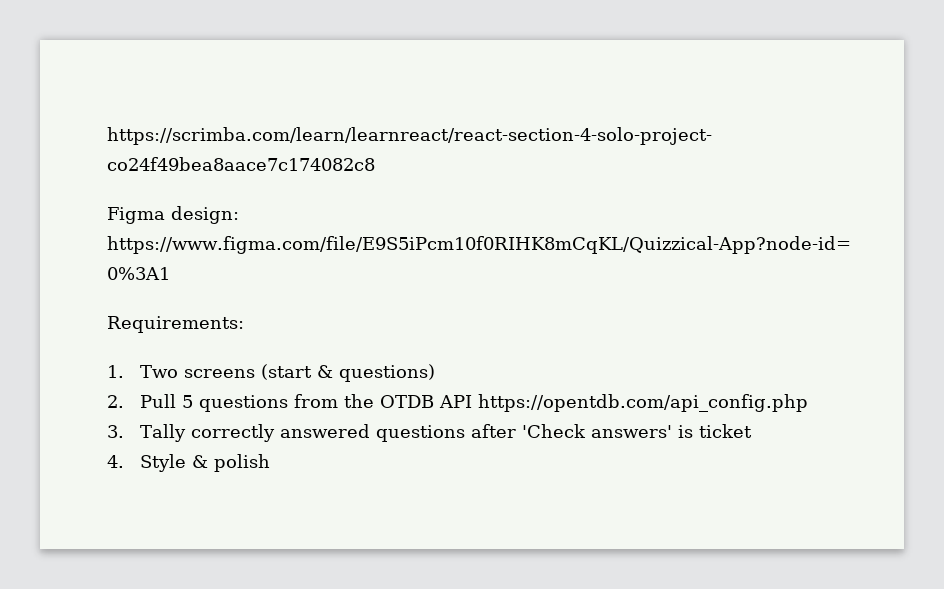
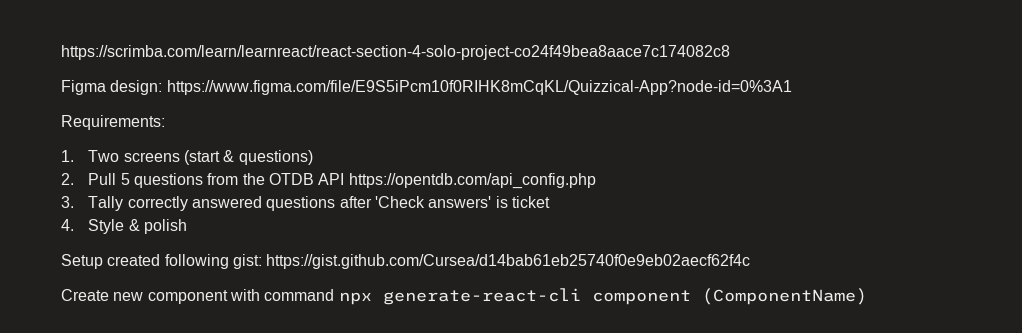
+ Setup created following gist: https://gist.github.com/Cursea/d14bab61eb25740f0e9eb02aecf62f4c
+ Create new component with command npx generate-react-cli component (ComponentName)

